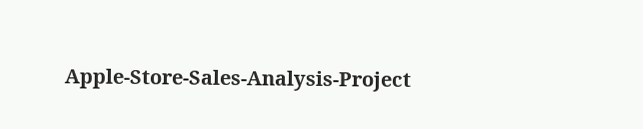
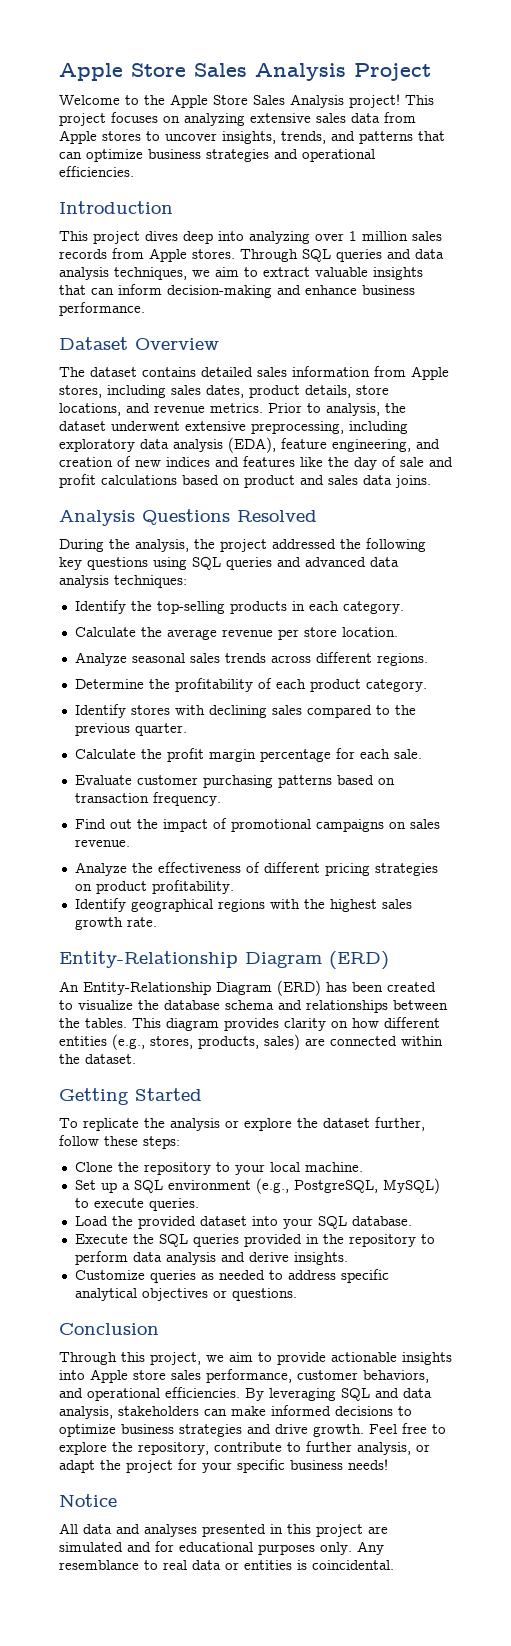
- Apple-Store-Sales-Analysis-Project
+ Apple Store Sales Analysis Project
+ Welcome to the Apple Store Sales Analysis project! This project focuses on analyzing extensive sales data from Apple stores to uncover insights, trends, and patterns that can optimize business strategies and operational efficiencies.
+ Introduction
+ This project dives deep into analyzing over 1 million sales records from Apple stores. Through SQL queries and data analysis techniques, we aim to extract valuable insights that can inform decision-making and enhance business performance.
+ Dataset Overview
+ The dataset contains detailed sales information from Apple stores, including sales dates, product details, store locations, and revenue metrics. Prior to analysis, the dataset underwent extensive preprocessing, including exploratory data analysis (EDA), feature engineering, and creation of new indices and features like the day of sale and profit calculations based on product and sales data joins.
+ Analysis Questions Resolved
+ During the analysis, the project addressed the following key questions using SQL queries and advanced data analysis techniques:
+ Identify the top-selling products in each category.
+ Calculate the average revenue per store location.
+ Analyze seasonal sales trends across different regions.
+ Determine the profitability of each product category.
+ Identify stores with declining sales compared to the previous quarter.
+ Calculate the profit margin percentage for each sale.
+ Evaluate customer purchasing patterns based on transaction frequency.
+ Find out the impact of promotional campaigns on sales revenue.
+ Analyze the effectiveness of different pricing strategies on product profitability.
+ Identify geographical regions with the highest sales growth rate.
+ Entity-Relationship Diagram (ERD)
+ An Entity-Relationship Diagram (ERD) has been created to visualize the database schema and relationships between the tables. This diagram provides clarity on how different entities (e.g., stores, products, sales) are connected within the dataset.
+ Getting Started
+ To replicate the analysis or explore the dataset further, follow these steps:
+ Clone the repository to your local machine.
+ Set up a SQL environment (e.g., PostgreSQL, MySQL) to execute queries.
+ Load the provided dataset into your SQL database.
+ Execute the SQL queries provided in the repository to perform data analysis and derive insights.
+ Customize queries as needed to address specific analytical objectives or questions.
+ Conclusion
+ Through this project, we aim to provide actionable insights into Apple store sales performance, customer behaviors, and operational efficiencies. By leveraging SQL and data analysis, stakeholders can make informed decisions to optimize business strategies and drive growth. Feel free to explore the repository, contribute to further analysis, or adapt the project for your specific business needs!
+ Notice
+ All data and analyses presented in this project are simulated and for educational purposes only. Any resemblance to real data or entities is coincidental.

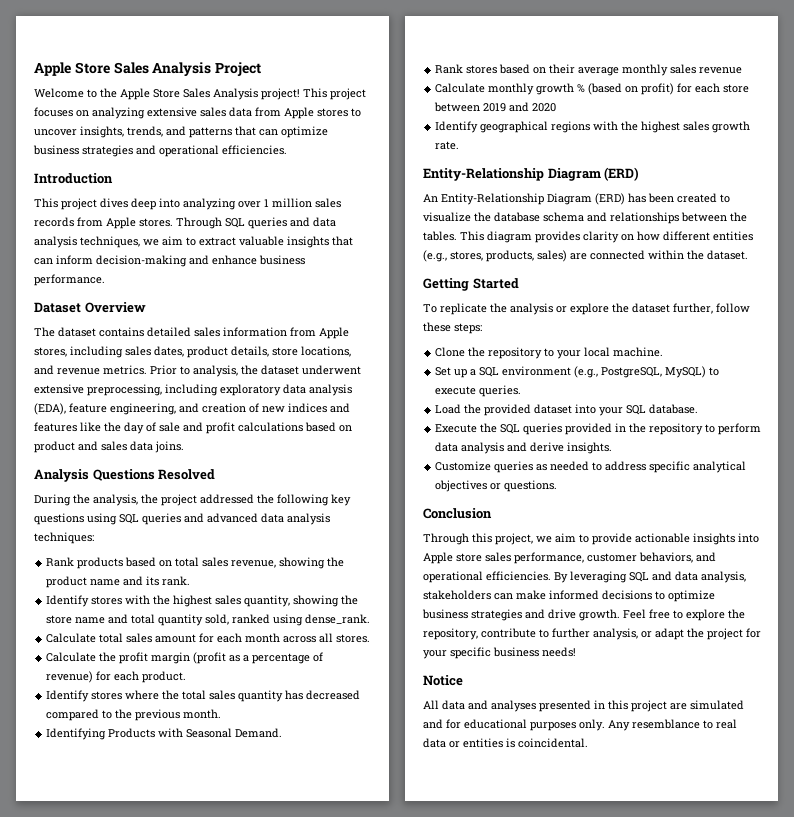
- Identify the top-selling products in each category.
- Calculate the average revenue per store location.
- Analyze seasonal sales trends across different regions.
- Determine the profitability of each product category.
- Identify stores with declining sales compared to the previous quarter.
- Calculate the profit margin percentage for each sale.
- Evaluate customer purchasing patterns based on transaction frequency.
- Find out the impact of promotional campaigns on sales revenue.
- Analyze the effectiveness of different pricing strategies on product profitability.
+ Rank products based on total sales revenue, showing the product name and its rank.
+ Identify stores with the highest sales quantity, showing the store name and total quantity sold, ranked using dense_rank.
+ Calculate total sales amount for each month across all stores.
+ Calculate the profit margin (profit as a percentage of revenue) for each product.
+ Identify stores where the total sales quantity has decreased compared to the previous month.
+ Identifying Products with Seasonal Demand.
+ Rank stores based on their average monthly sales revenue
+ Calculate monthly growth % (based on profit) for each store between 2019 and 2020

